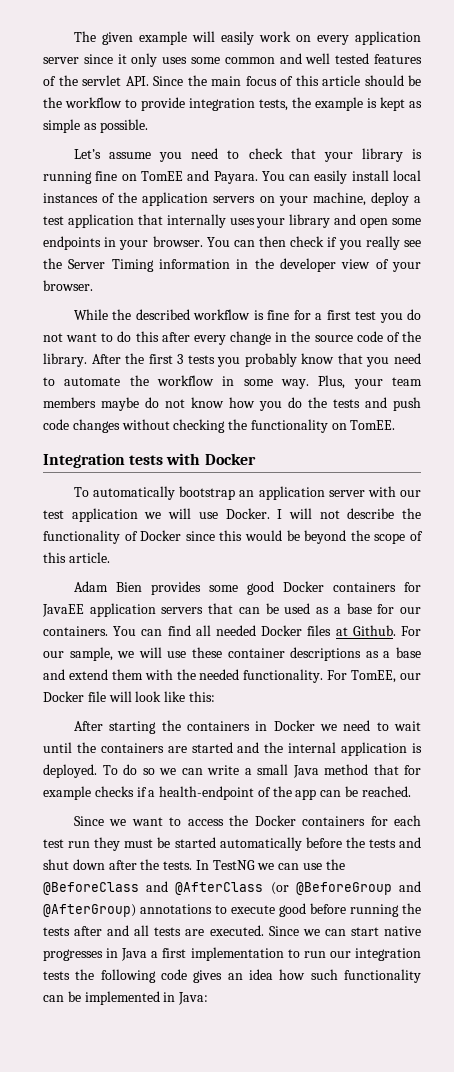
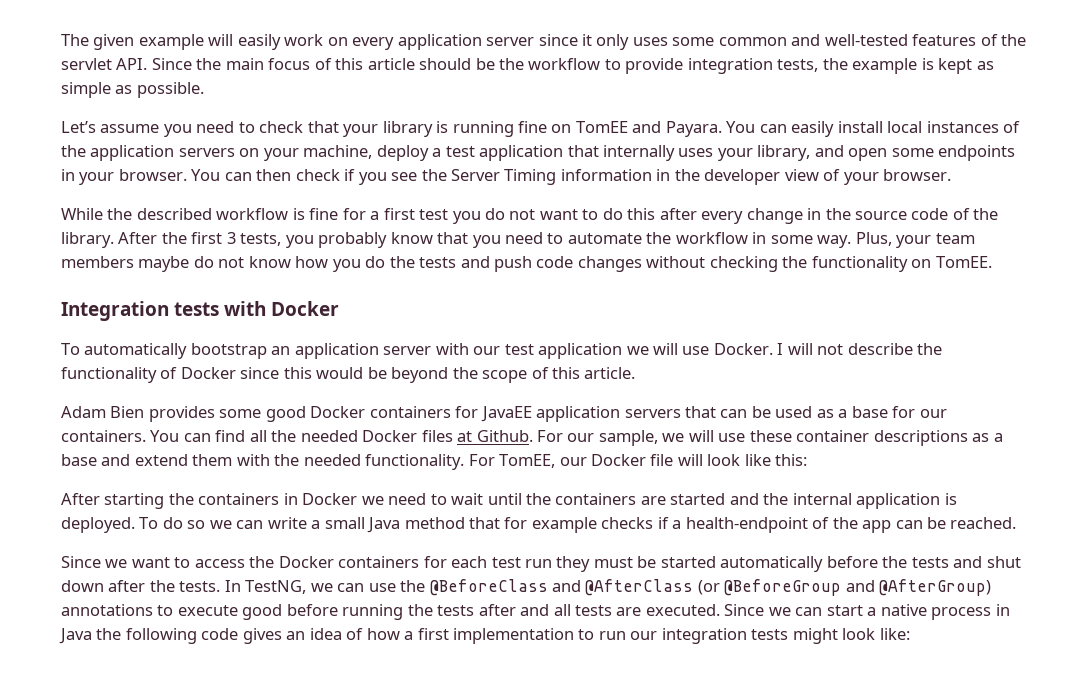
- The given example will easily work on every application server since it only uses some common and well tested features of the servlet API. Since the main focus of this article should be the workflow to provide integration tests, the example is kept as simple as possible.
+ The given example will easily work on every application server since it only uses some common and well-tested features of the servlet API. Since the main focus of this article should be the workflow to provide integration tests, the example is kept as simple as possible.
- You can easily install local instances of the application servers on your machine, deploy a test application that internally uses your library and open some endpoints in your browser.
+ You can easily install local instances of the application servers on your machine, deploy a test application that internally uses your library, and open some endpoints in your browser.
- You can then check if you really see the Server Timing information in the developer view of your browser.
+ You can then check if you see the Server Timing information in the developer view of your browser.
- After the first 3 tests you probably know that you need to automate the workflow in some way.
+ After the first 3 tests, you probably know that you need to automate the workflow in some way.
- You can find all needed Docker files at Github.
+ You can find all the needed Docker files at Github.
- In TestNG we can use the @BeforeClass and @AfterClass (or @BeforeGroup and @AfterGroup) annotations to execute good before running the tests after and all tests are executed.
+ In TestNG, we can use the @BeforeClass and @AfterClass (or @BeforeGroup and @AfterGroup) annotations to execute good before running the tests after and all tests are executed.
- Since we can start native progresses in Java a first implementation to run our integration tests the following code gives an idea how such functionality can be implemented in Java:
+ Since we can start a native process in Java the following code gives an idea of how a first implementation to run our integration tests might look like:

